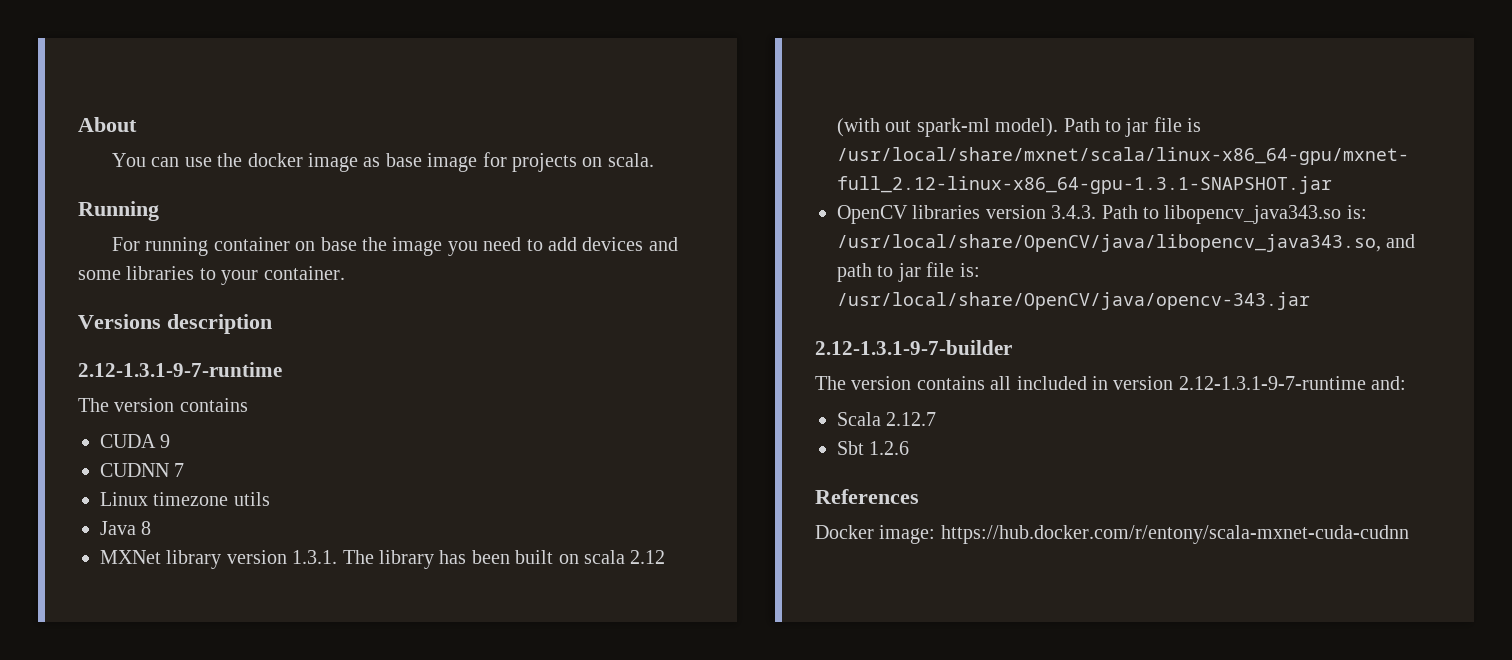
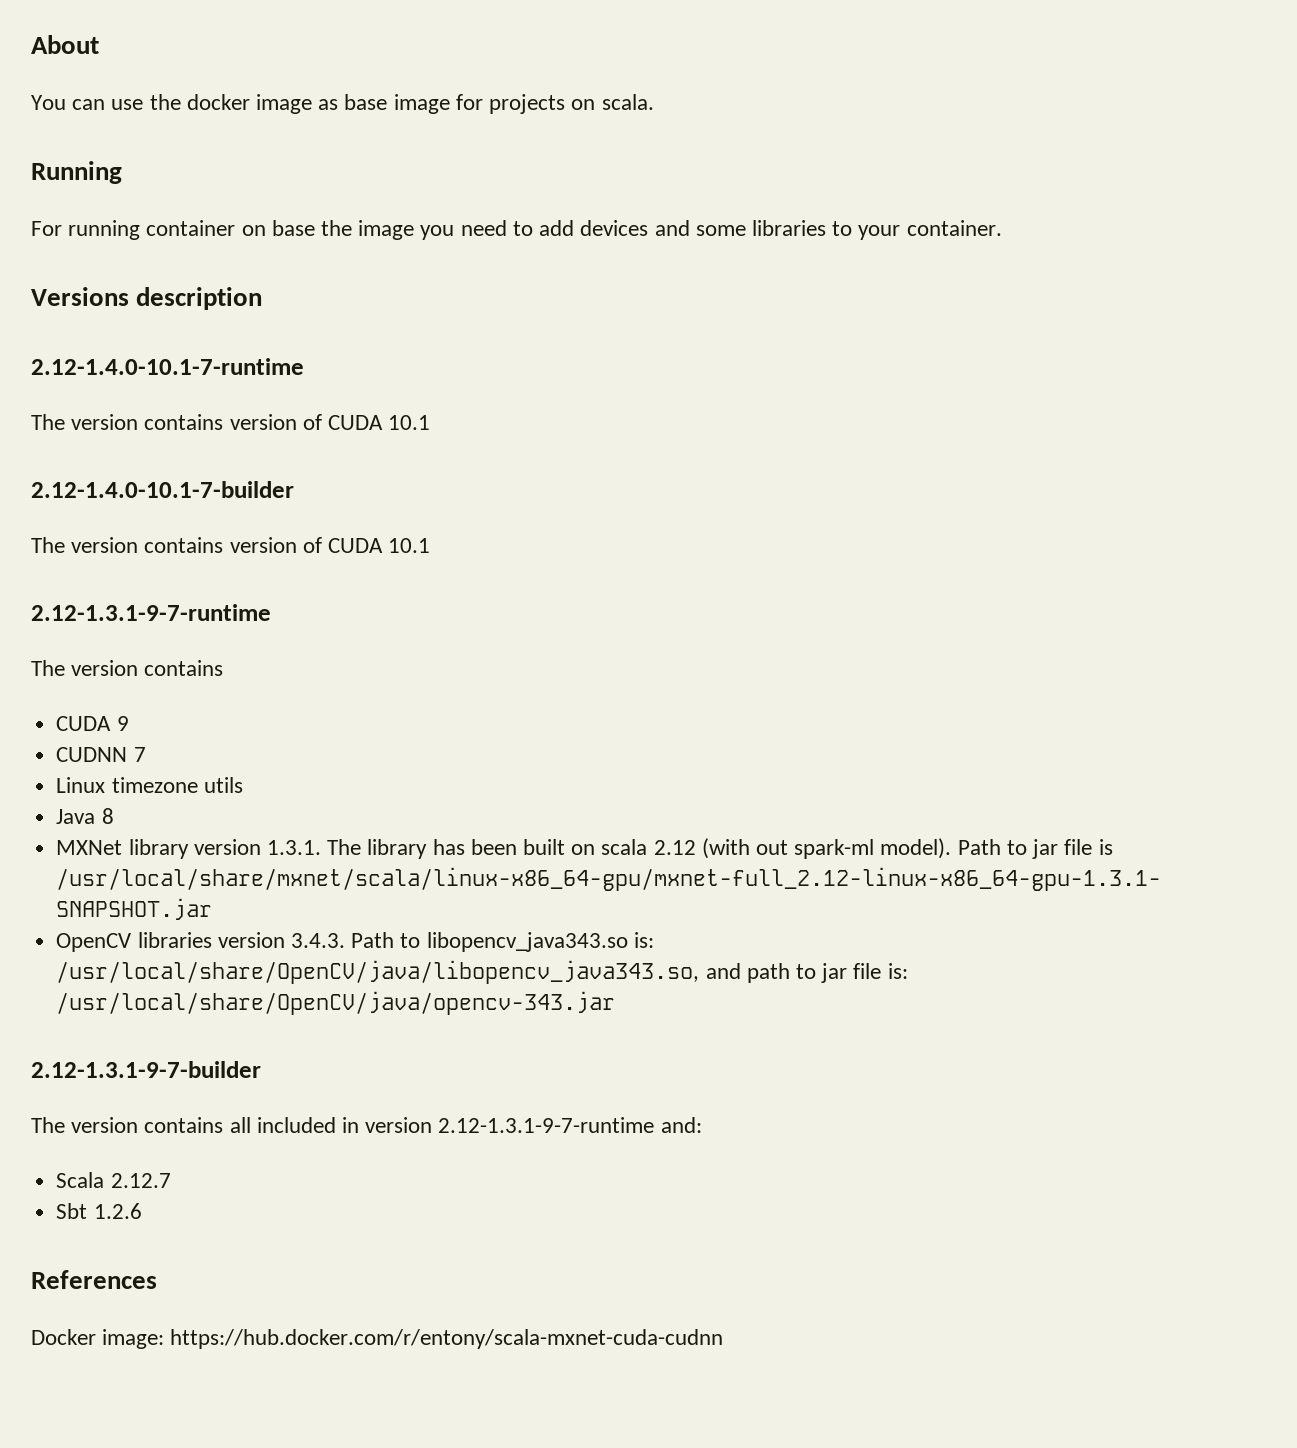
+ 2.12-1.4.0-10.1-7-runtime
+ The version contains version of CUDA 10.1
+ 2.12-1.4.0-10.1-7-builder
+ The version contains version of CUDA 10.1

